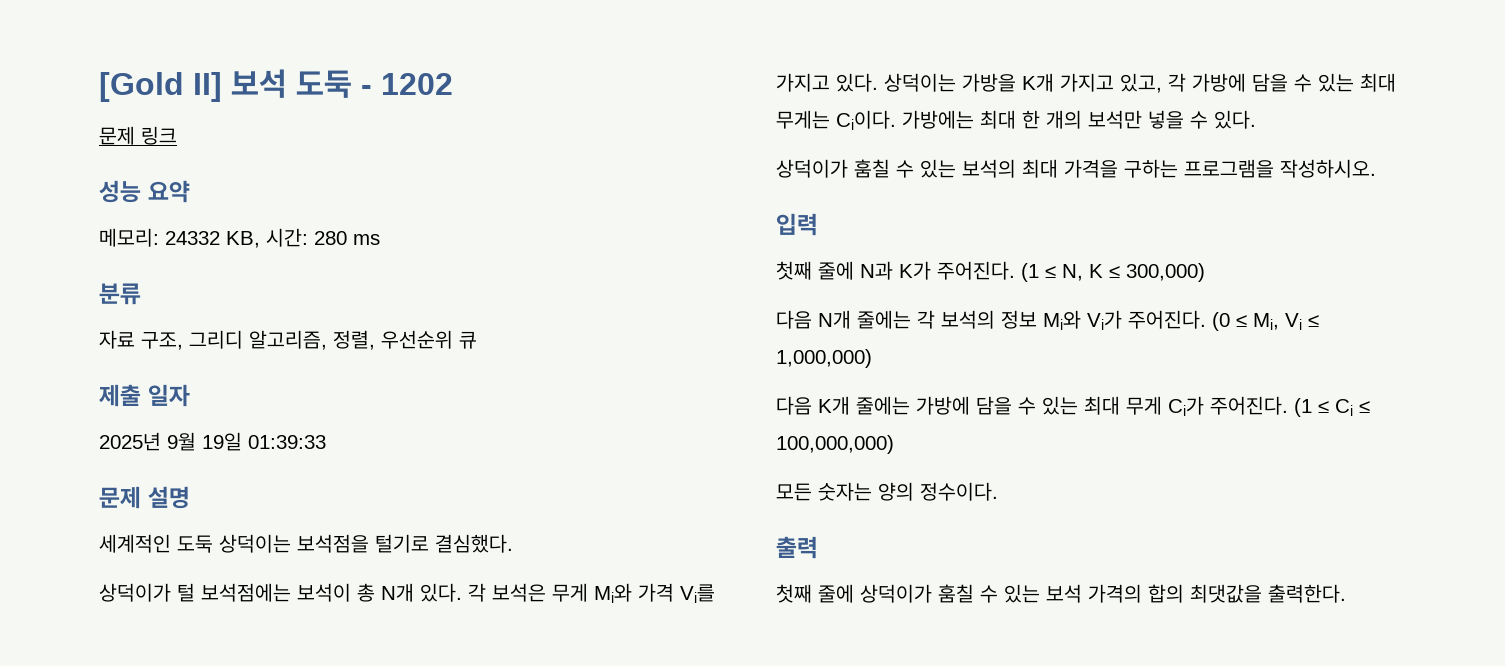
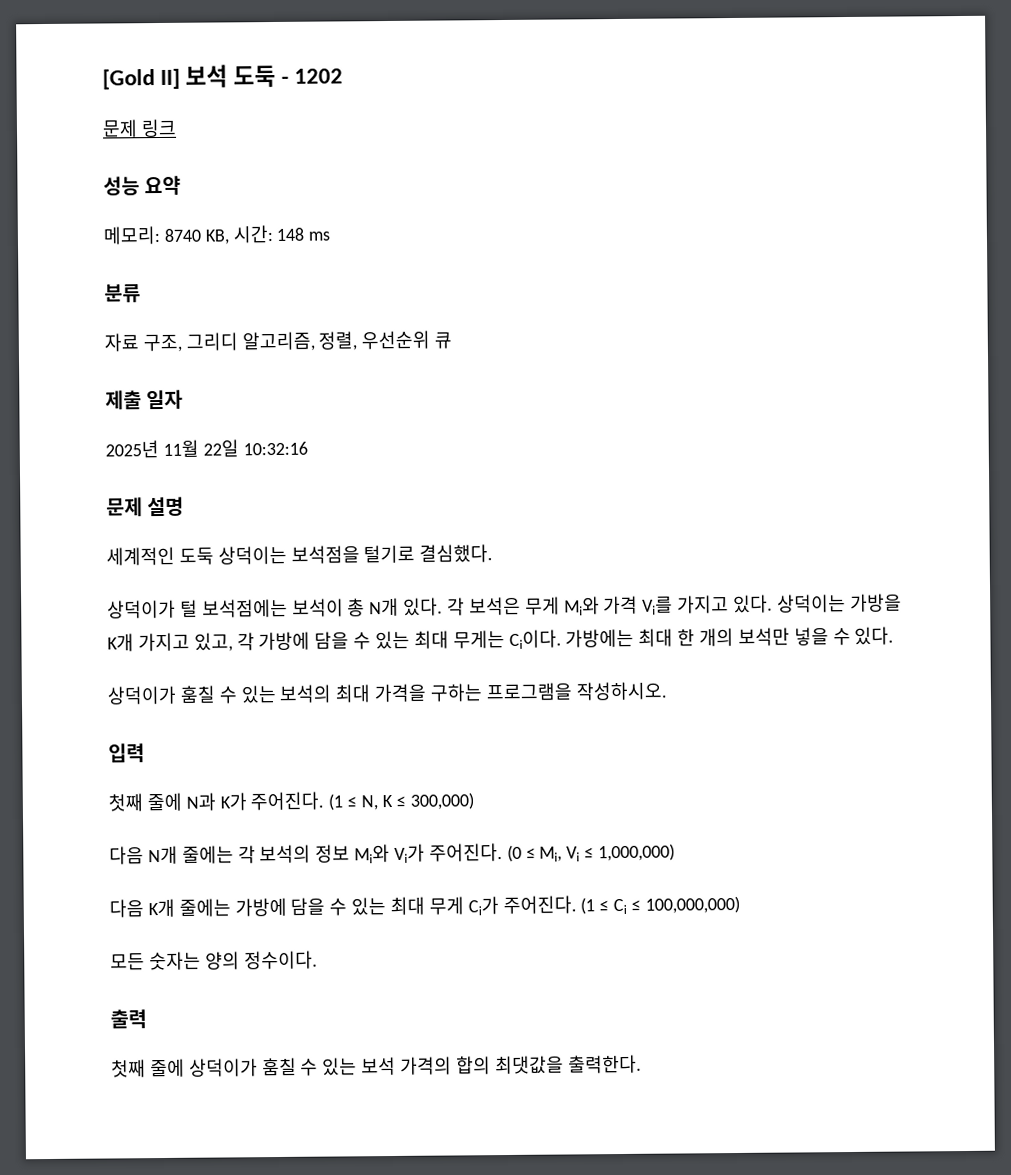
- 메모리: 24332 KB, 시간: 280 ms
+ 메모리: 8740 KB, 시간: 148 ms
- 2025년 9월 19일 01:39:33
+ 2025년 11월 22일 10:32:16

